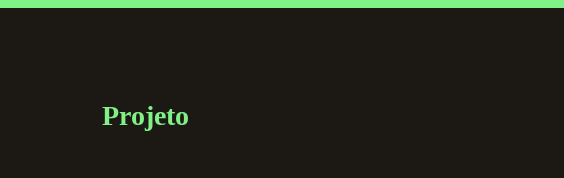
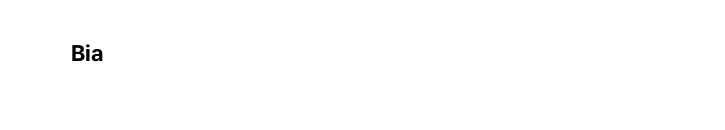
- Projeto
+ Bia

